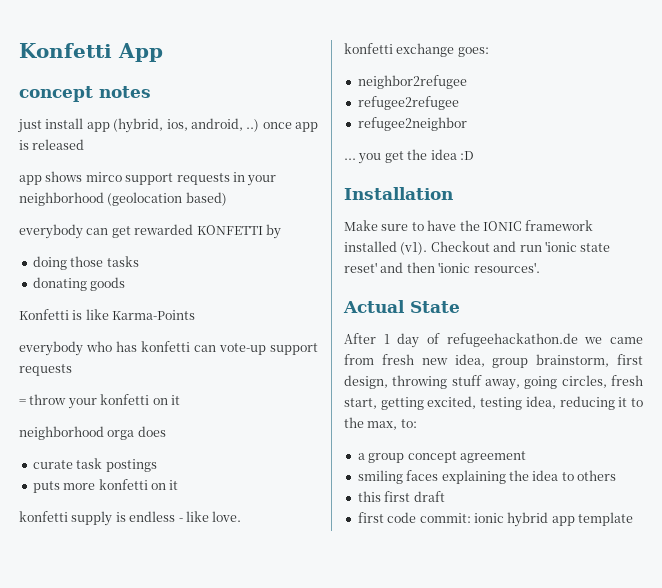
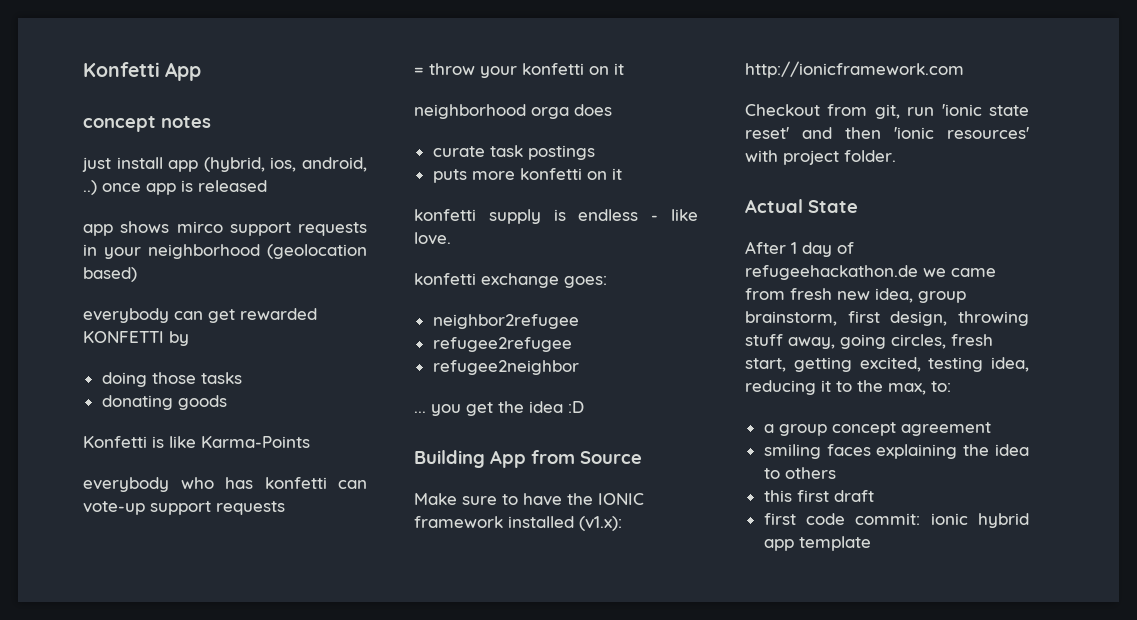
- Installation
+ Building App from Source
- Make sure to have the IONIC framework installed (v1). Checkout and run 'ionic state reset' and then 'ionic resources'.
+ Make sure to have the IONIC framework installed (v1.x): http://ionicframework.com
+ Checkout from git, run 'ionic state reset' and then 'ionic resources' with project folder.

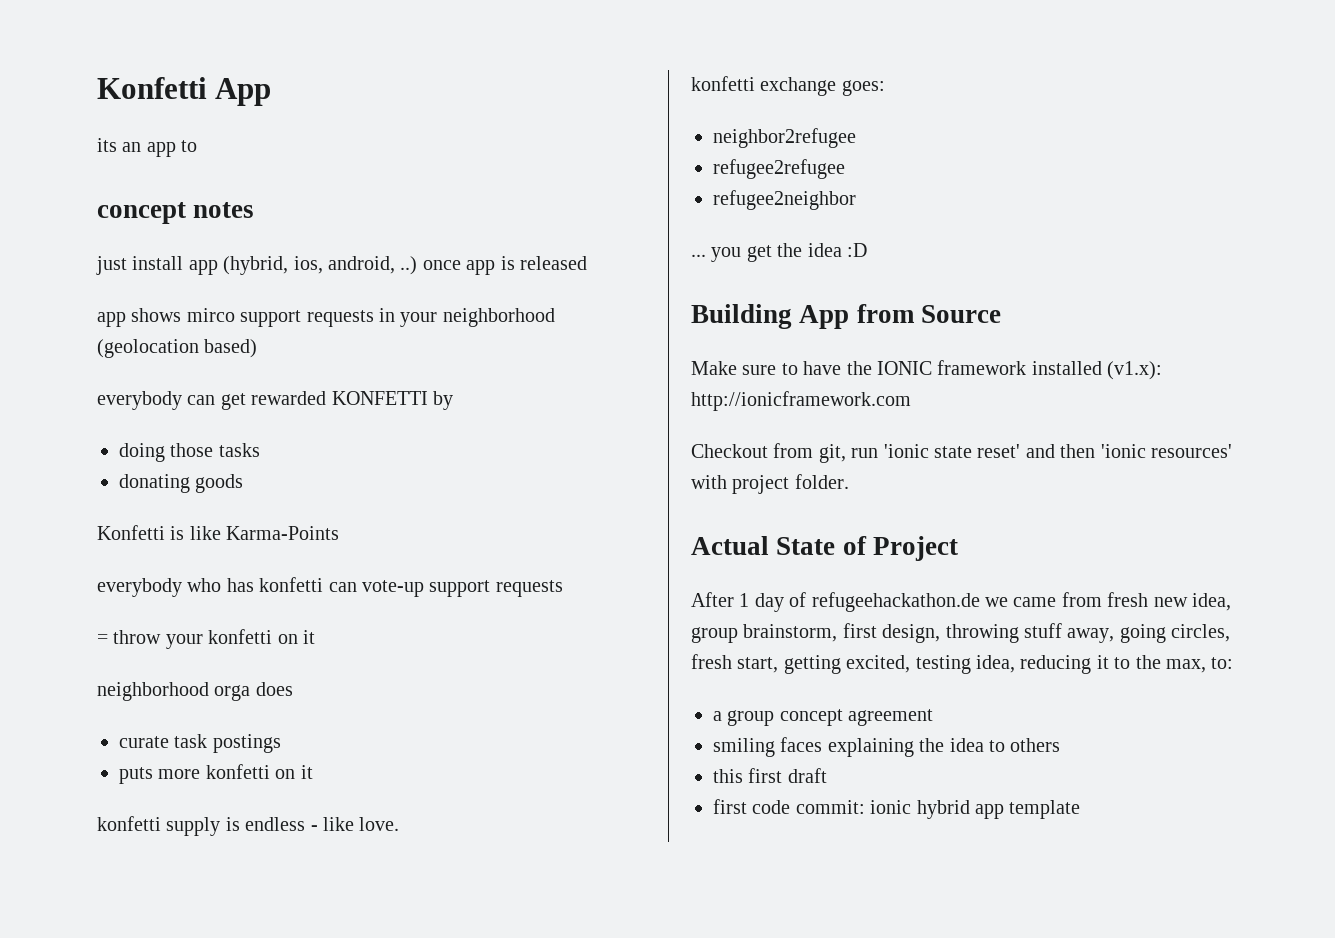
+ its an app to
- Actual State
+ Actual State of Project

